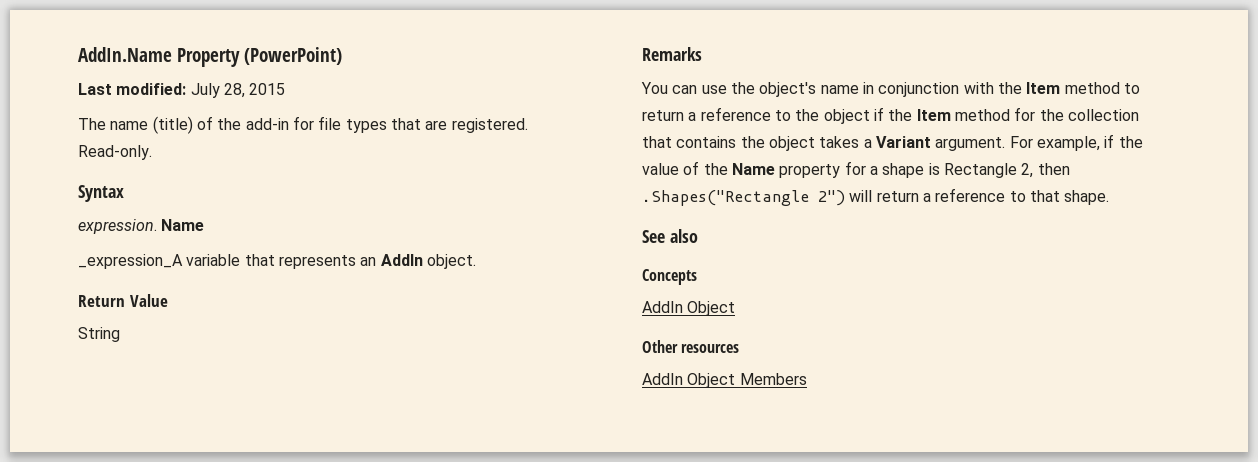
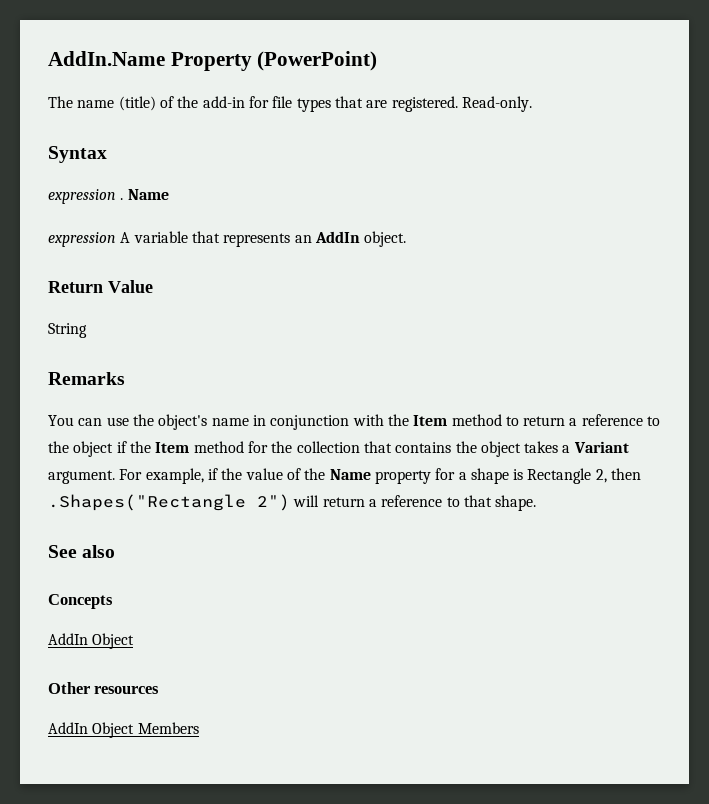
- Last modified: July 28, 2015
- expression.
+ expression .
- _expression_A variable that represents an AddIn object.
+ expression A variable that represents an AddIn object.

